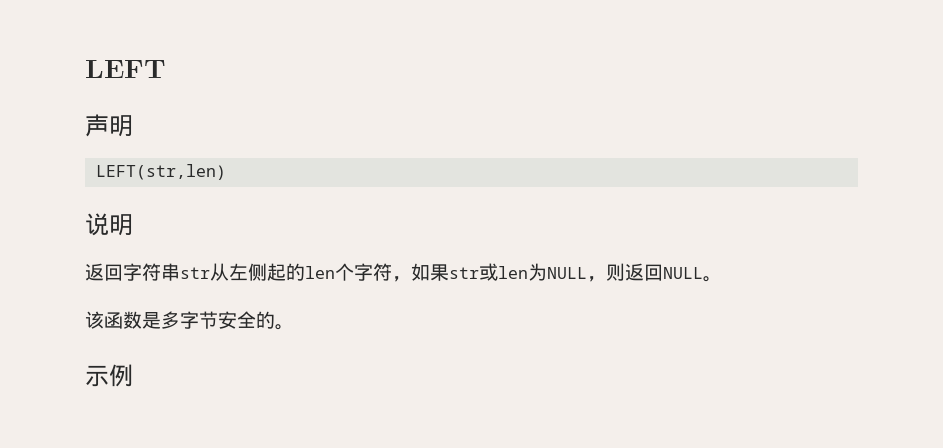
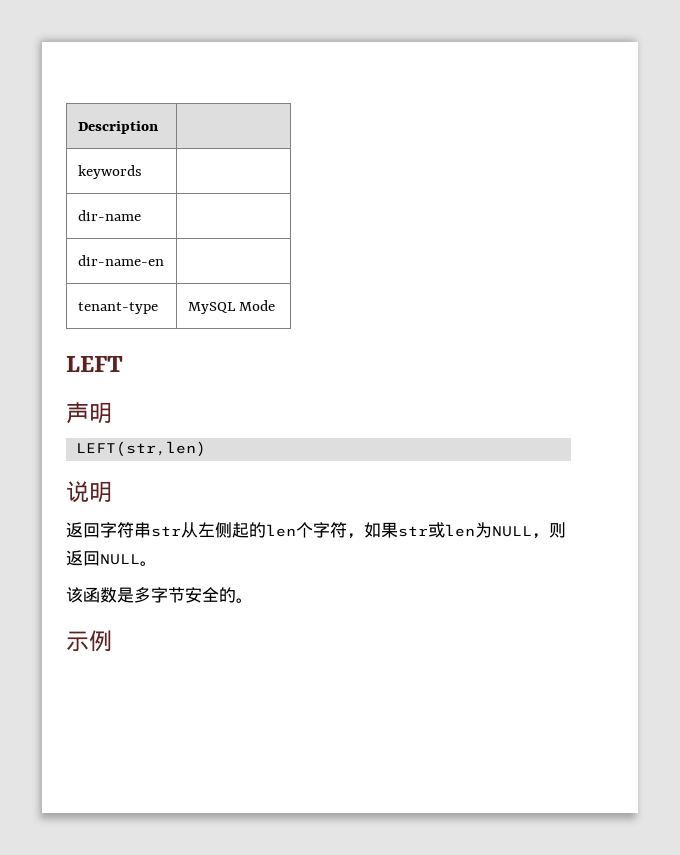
+ Description |
+ keywords |
+ dir-name |
+ dir-name-en |
+ tenant-type | MySQL Mode

